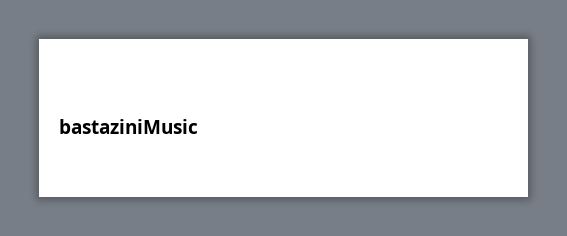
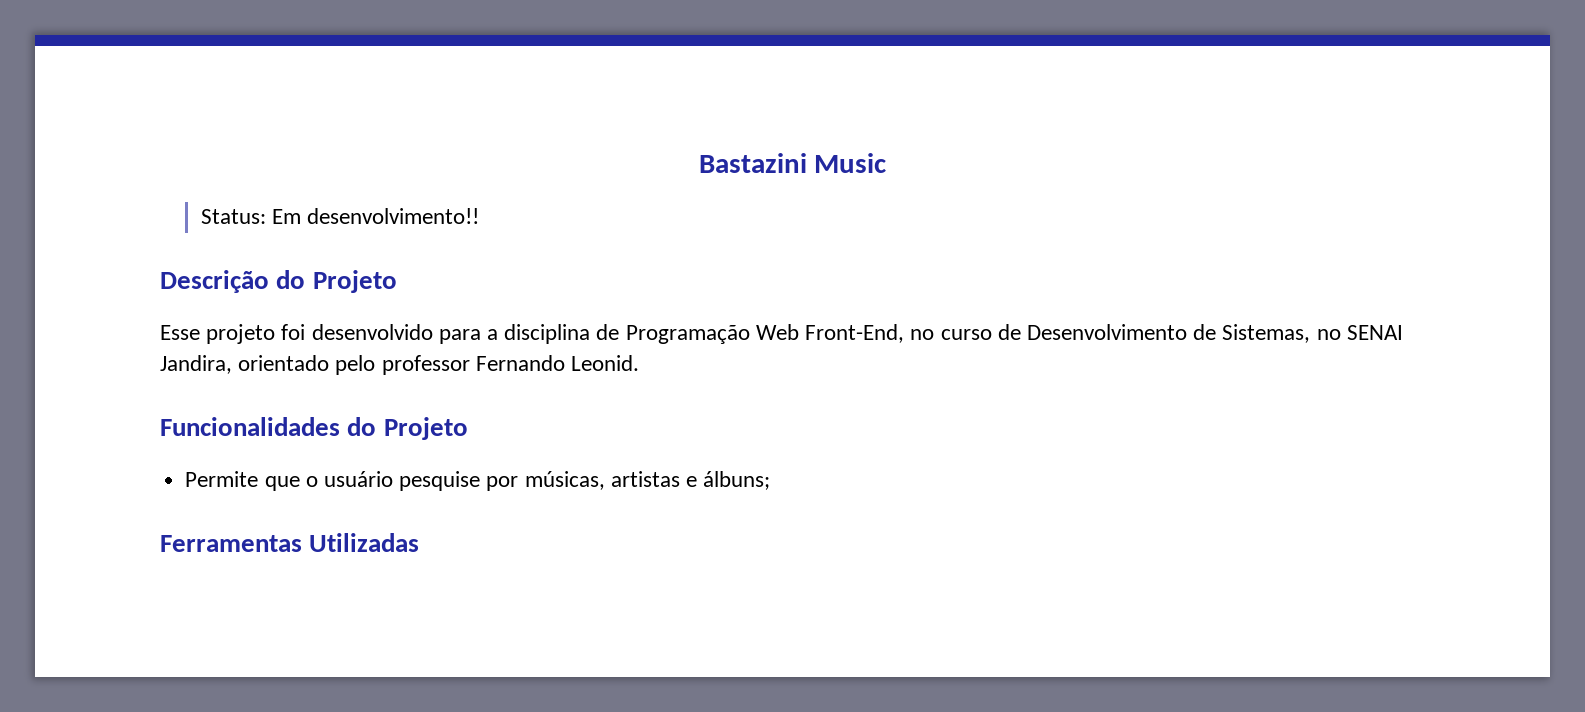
- bastaziniMusic
+ Bastazini Music
+ Status: Em desenvolvimento!!
+ Descrição do Projeto
+ Esse projeto foi desenvolvido para a disciplina de Programação Web Front-End, no curso de Desenvolvimento de Sistemas, no SENAI Jandira, orientado pelo professor Fernando Leonid.
+ Funcionalidades do Projeto
+ Permite que o usuário pesquise por músicas, artistas e álbuns;
+ Ferramentas Utilizadas

